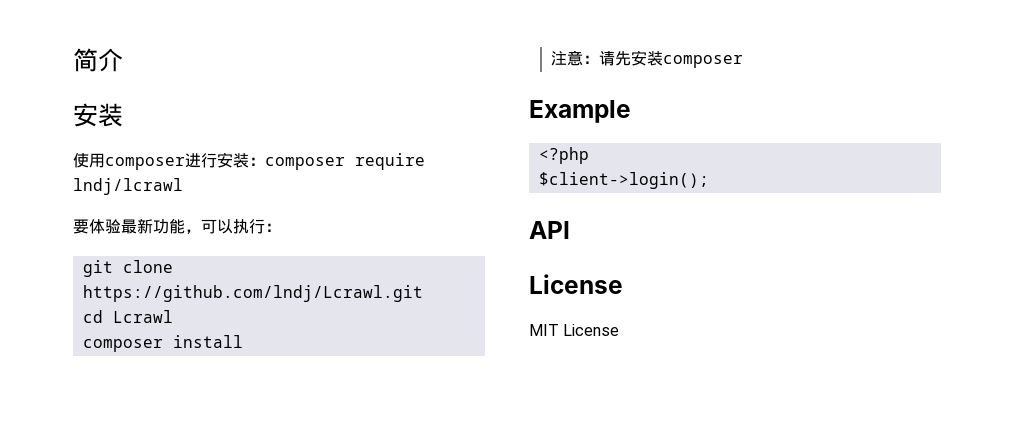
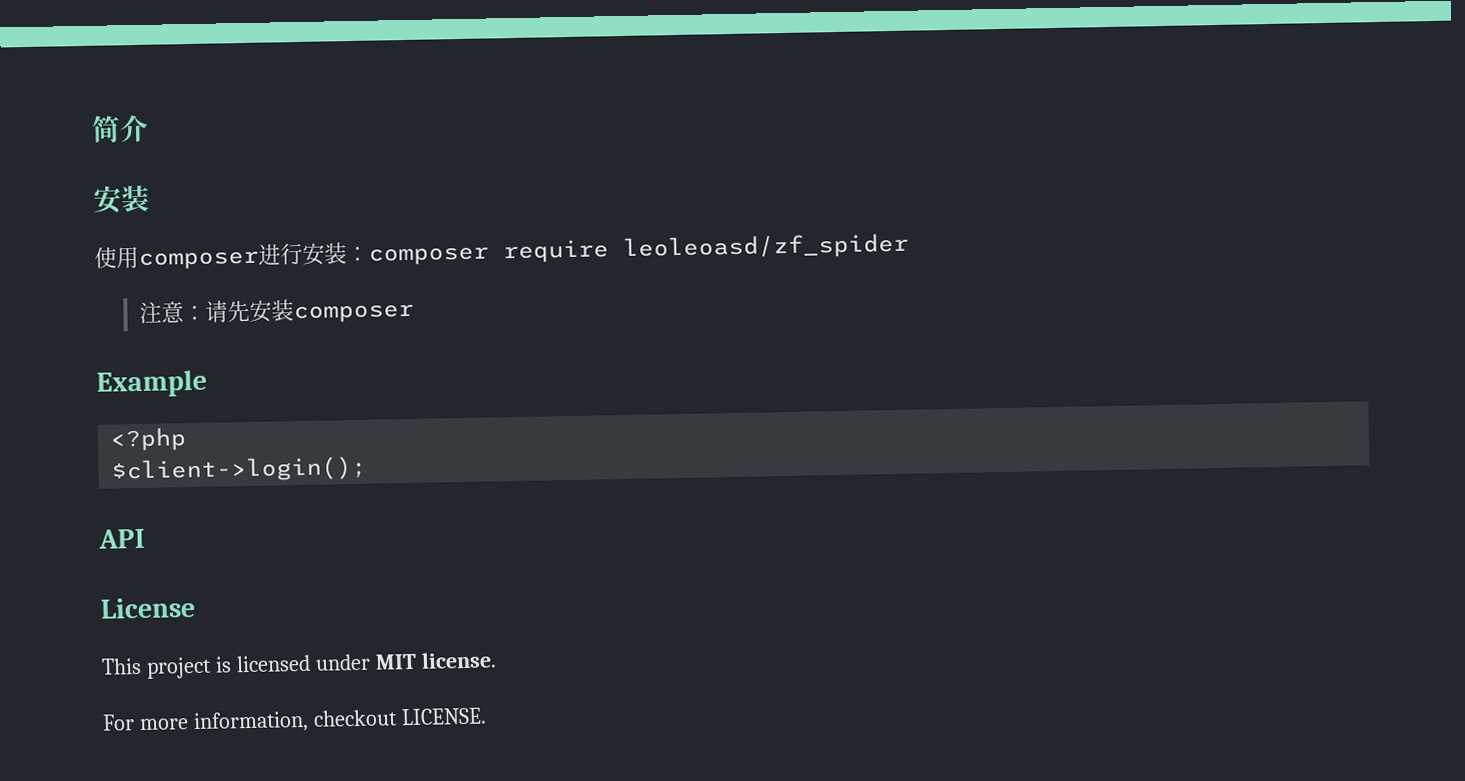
- 使用composer进行安装：composer require lndj/lcrawl
- 要体验最新功能，可以执行：
- git clone https://github.com/lndj/Lcrawl.git
- cd Lcrawl
- composer install
+ 使用composer进行安装：composer require leoleoasd/zf_spider
- MIT License
+ This project is licensed under MIT license.
+ For more information, checkout LICENSE.

